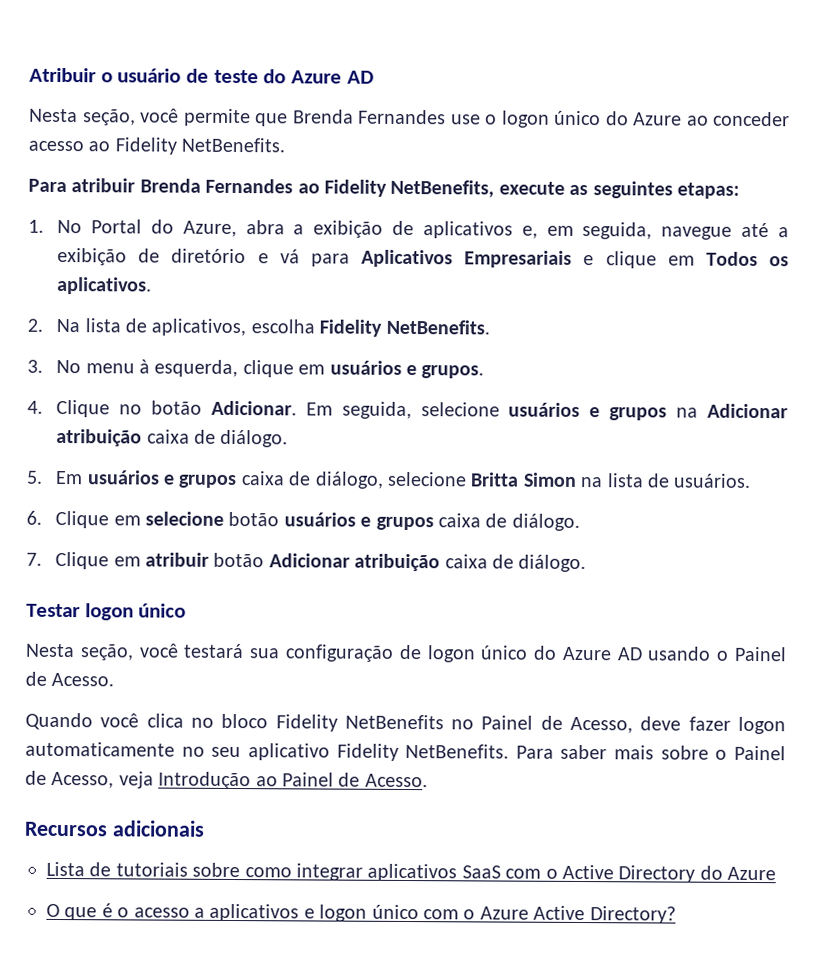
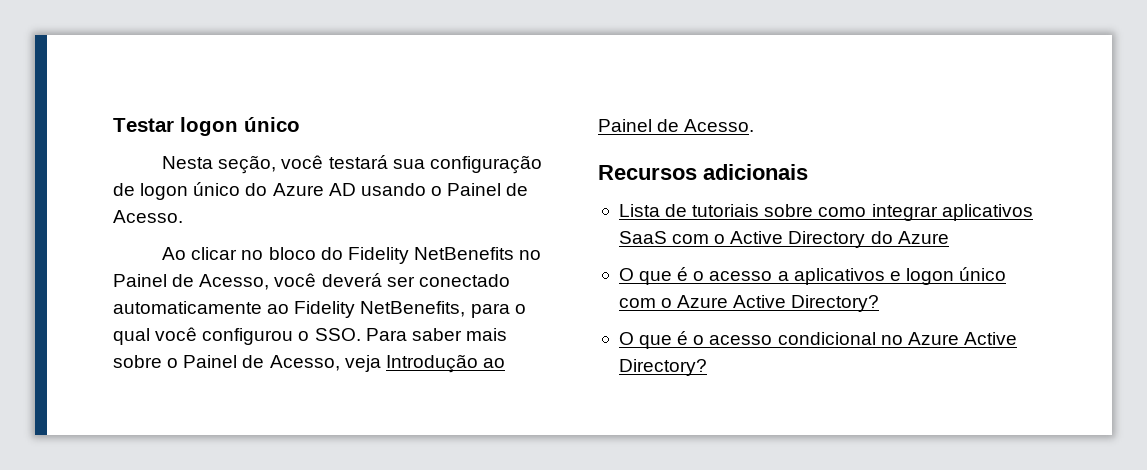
- Atribuir o usuário de teste do Azure AD
- Nesta seção, você permite que Brenda Fernandes use o logon único do Azure ao conceder acesso ao Fidelity NetBenefits.
- Para atribuir Brenda Fernandes ao Fidelity NetBenefits, execute as seguintes etapas:
- 1. No Portal do Azure, abra a exibição de aplicativos e, em seguida, navegue até a exibição de diretório e vá para Aplicativos Empresariais e clique em Todos os aplicativos.
- 2. Na lista de aplicativos, escolha Fidelity NetBenefits.
- 3. No menu à esquerda, clique em usuários e grupos.
- 4. Clique no botão Adicionar. Em seguida, selecione usuários e grupos na Adicionar atribuição caixa de diálogo.
- 5. Em usuários e grupos caixa de diálogo, selecione Britta Simon na lista de usuários.
- 6. Clique em selecione botão usuários e grupos caixa de diálogo.
- 7. Clique em atribuir botão Adicionar atribuição caixa de diálogo.
- Quando você clica no bloco Fidelity NetBenefits no Painel de Acesso, deve fazer logon automaticamente no seu aplicativo Fidelity NetBenefits. Para saber mais sobre o Painel de Acesso, veja Introdução ao Painel de Acesso.
+ Ao clicar no bloco do Fidelity NetBenefits no Painel de Acesso, você deverá ser conectado automaticamente ao Fidelity NetBenefits, para o qual você configurou o SSO. Para saber mais sobre o Painel de Acesso, veja Introdução ao Painel de Acesso.
+ O que é o acesso condicional no Azure Active Directory?

